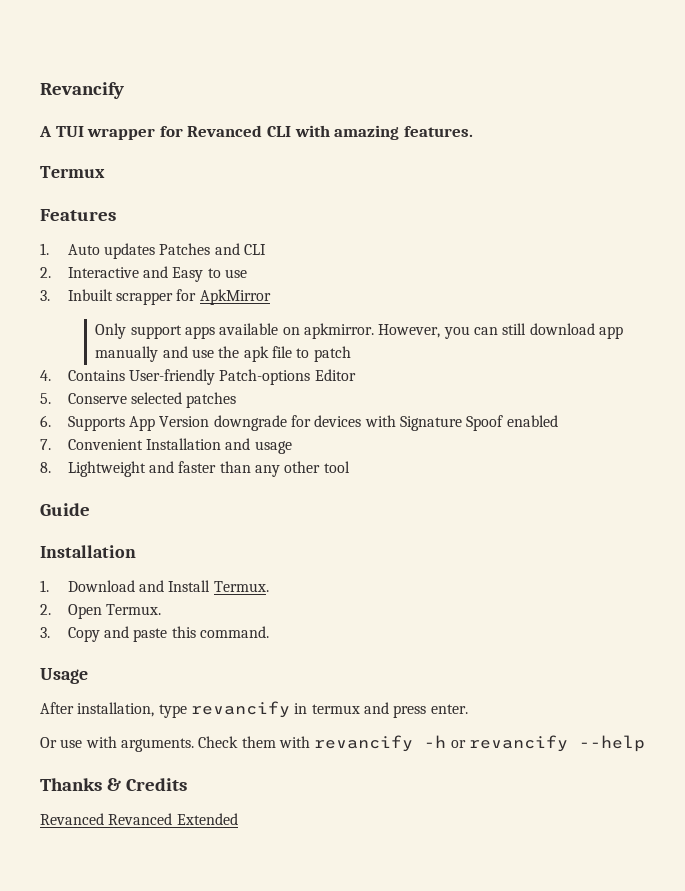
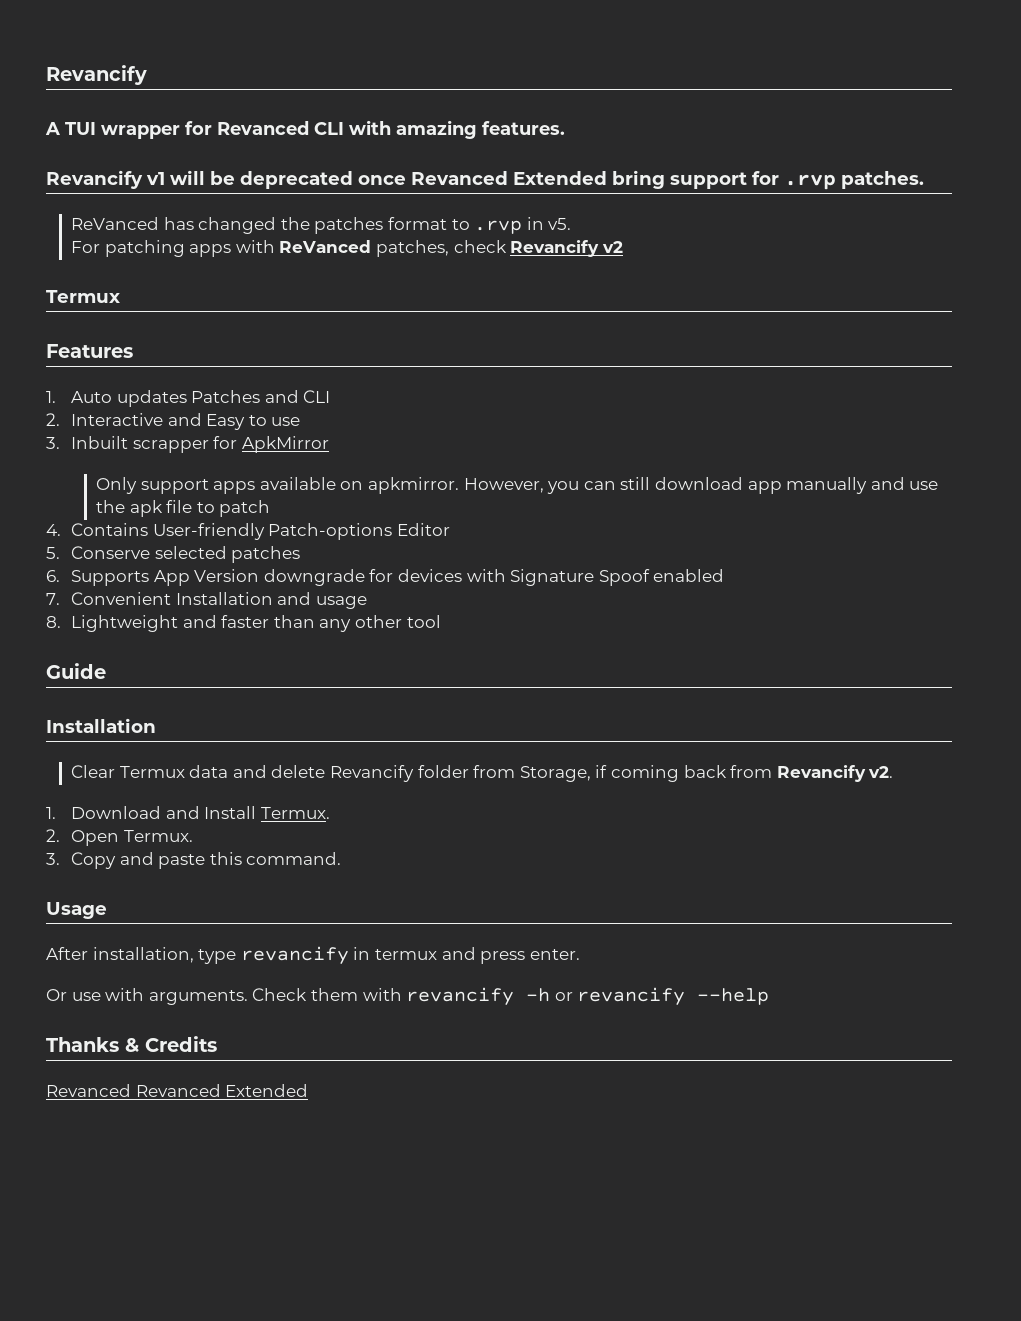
+ Revancify v1 will be deprecated once Revanced Extended bring support for .rvp patches.
+ ReVanced has changed the patches format to .rvp in v5.
+ For patching apps with ReVanced patches, check Revancify v2
+ Clear Termux data and delete Revancify folder from Storage, if coming back from Revancify v2.

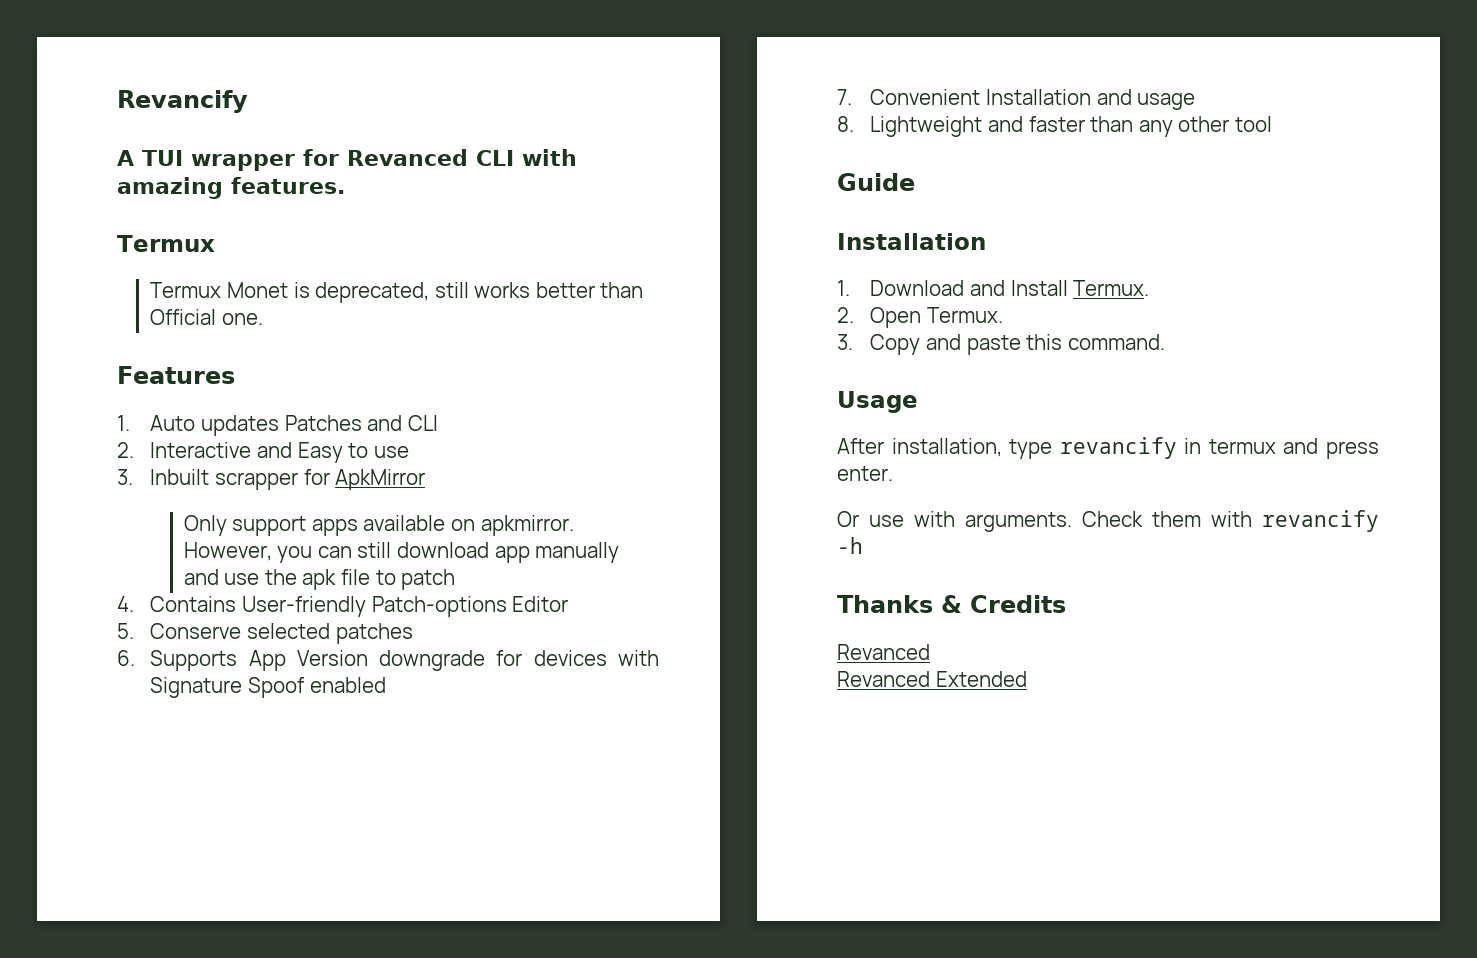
  A TUI wrapper for Revanced CLI with amazing features.
- Revancify v1 will be deprecated once Revanced Extended bring support for .rvp patches.
- ReVanced has changed the patches format to .rvp in v5.
- For patching apps with ReVanced patches, check Revancify v2
  Termux
+ Termux Monet is deprecated, still works better than Official one.
- Clear Termux data and delete Revancify folder from Storage, if coming back from Revancify v2.
- Check them with revancify -h or revancify --help
+ Check them with revancify -h
  Thanks & Credits
- Revanced Revanced Extended
+ Revanced
+ Revanced Extended

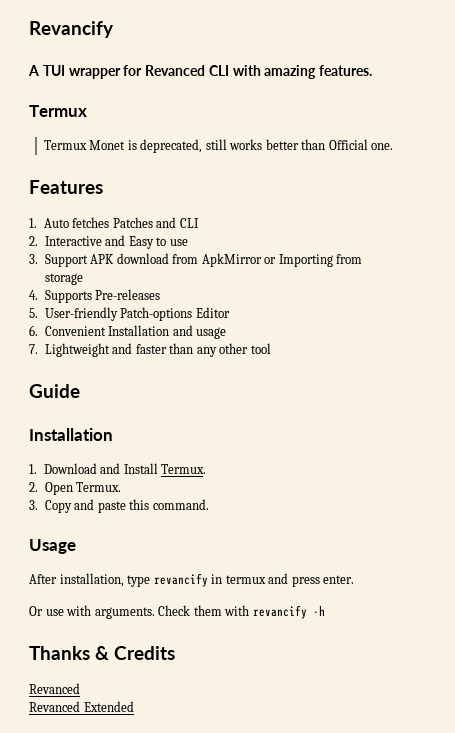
- 1. Auto updates Patches and CLI
+ 1. Auto fetches Patches and CLI
- 3. Inbuilt scrapper for ApkMirror
- Only support apps available on apkmirror. However, you can still download app manually and use the apk file to patch
- 4. Contains User-friendly Patch-options Editor
- 5. Conserve selected patches
- 6. Supports App Version downgrade for devices with Signature Spoof enabled
- 7. Convenient Installation and usage
+ 3. Support APK download from ApkMirror or Importing from storage
+ 4. Supports Pre-releases
+ 5. User-friendly Patch-options Editor
+ 6. Convenient Installation and usage
- 8. Lightweight and faster than any other tool
+ 7. Lightweight and faster than any other tool

